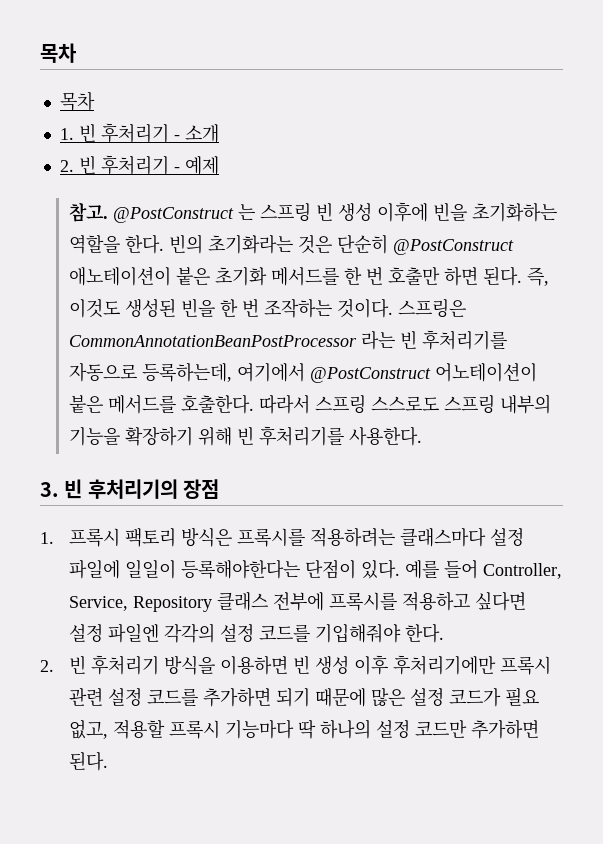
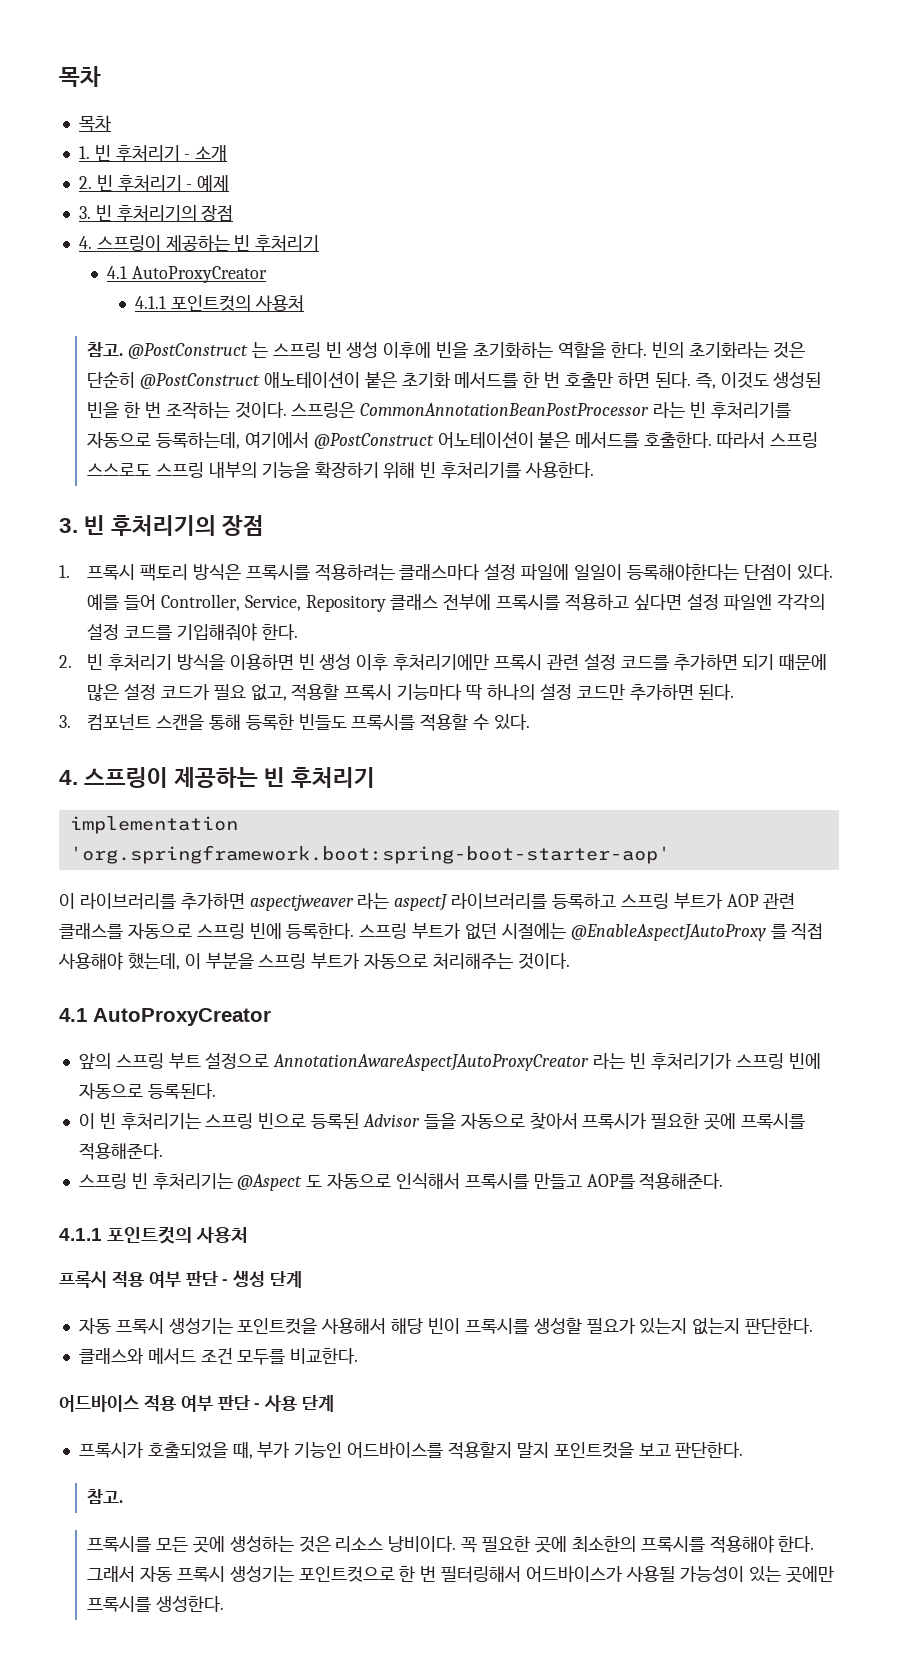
  2. 빈 후처리기 - 예제
+ 3. 빈 후처리기의 장점
+ 4. 스프링이 제공하는 빈 후처리기
+ 4.1 AutoProxyCreator
+ 4.1.1 포인트컷의 사용처
+ 3. 컴포넌트 스캔을 통해 등록한 빈들도 프록시를 적용할 수 있다.
+ 4. 스프링이 제공하는 빈 후처리기
+ implementation 'org.springframework.boot:spring-boot-starter-aop'
+ 이 라이브러리를 추가하면 aspectjweaver 라는 aspectJ 라이브러리를 등록하고 스프링 부트가 AOP 관련 클래스를 자동으로 스프링 빈에 등록한다. 스프링 부트가 없던 시절에는 @EnableAspectJAutoProxy 를 직접 사용해야 했는데, 이 부분을 스프링 부트가 자동으로 처리해주는 것이다.
+ 4.1 AutoProxyCreator
+ 앞의 스프링 부트 설정으로 AnnotationAwareAspectJAutoProxyCreator 라는 빈 후처리기가 스프링 빈에 자동으로 등록된다.
+ 이 빈 후처리기는 스프링 빈으로 등록된 Advisor 들을 자동으로 찾아서 프록시가 필요한 곳에 프록시를 적용해준다.
+ 스프링 빈 후처리기는 @Aspect 도 자동으로 인식해서 프록시를 만들고 AOP를 적용해준다.
+ 4.1.1 포인트컷의 사용처
+ 프록시 적용 여부 판단 - 생성 단계
+ 자동 프록시 생성기는 포인트컷을 사용해서 해당 빈이 프록시를 생성할 필요가 있는지 없는지 판단한다.
+ 클래스와 메서드 조건 모두를 비교한다.
+ 어드바이스 적용 여부 판단 - 사용 단계
+ 프록시가 호출되었을 때, 부가 기능인 어드바이스를 적용할지 말지 포인트컷을 보고 판단한다.
+ 참고.
+ 프록시를 모든 곳에 생성하는 것은 리소스 낭비이다. 꼭 필요한 곳에 최소한의 프록시를 적용해야 한다. 그래서 자동 프록시 생성기는 포인트컷으로 한 번 필터링해서 어드바이스가 사용될 가능성이 있는 곳에만 프록시를 생성한다.

